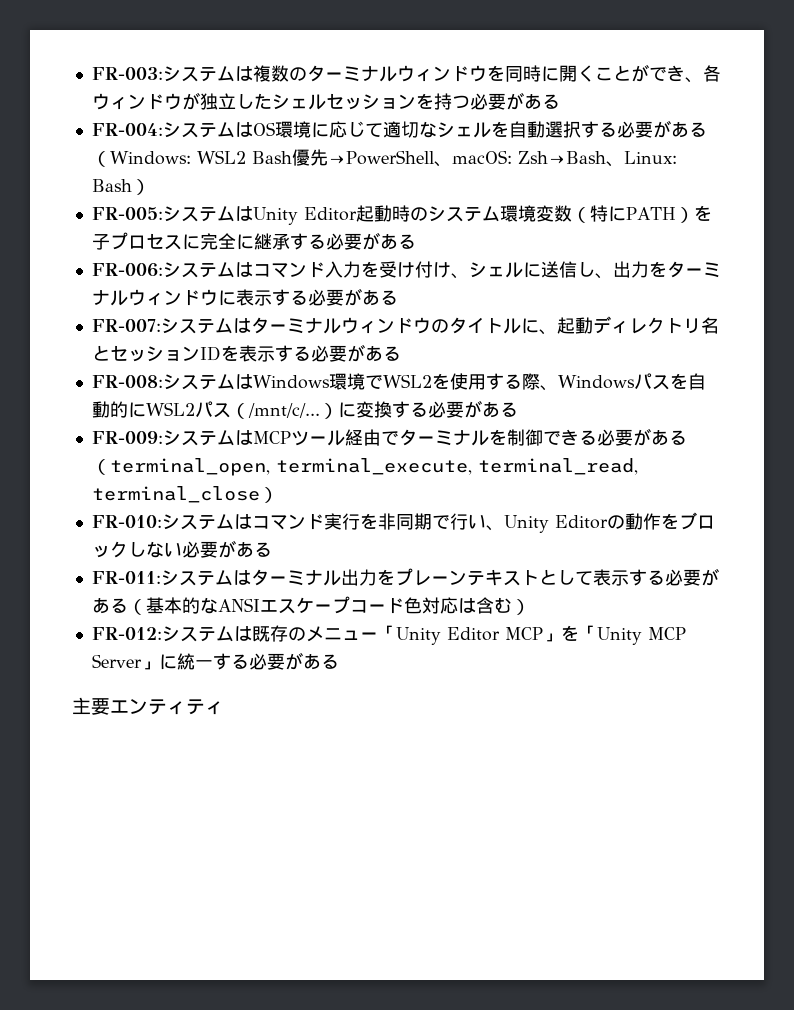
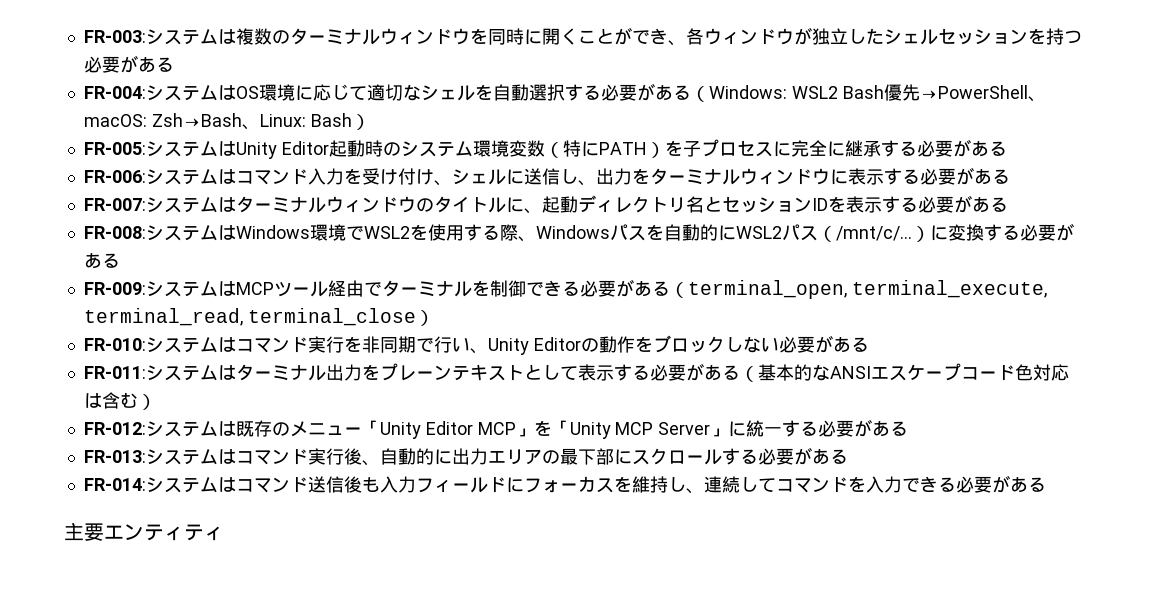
+ FR-013:システムはコマンド実行後、自動的に出力エリアの最下部にスクロールする必要がある
+ FR-014:システムはコマンド送信後も入力フィールドにフォーカスを維持し、連続してコマンドを入力できる必要がある

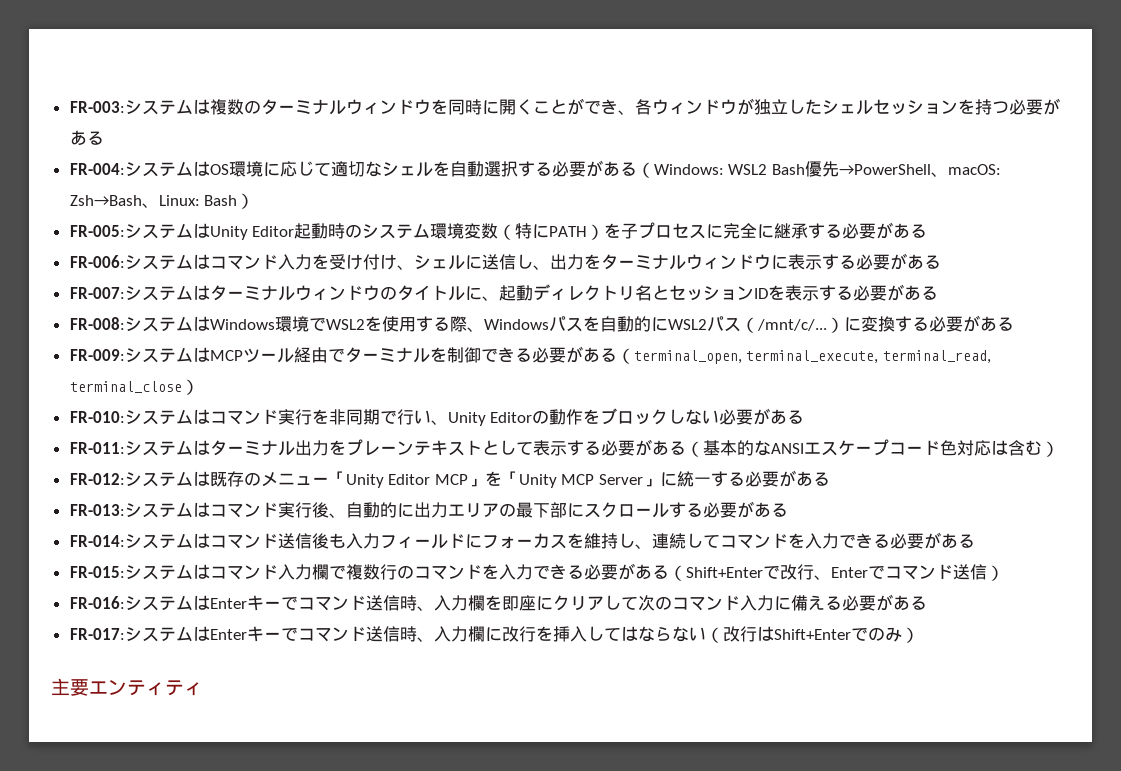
+ FR-015:システムはコマンド入力欄で複数行のコマンドを入力できる必要がある（Shift+Enterで改行、Enterでコマンド送信）
+ FR-016:システムはEnterキーでコマンド送信時、入力欄を即座にクリアして次のコマンド入力に備える必要がある
+ FR-017:システムはEnterキーでコマンド送信時、入力欄に改行を挿入してはならない（改行はShift+Enterでのみ）

